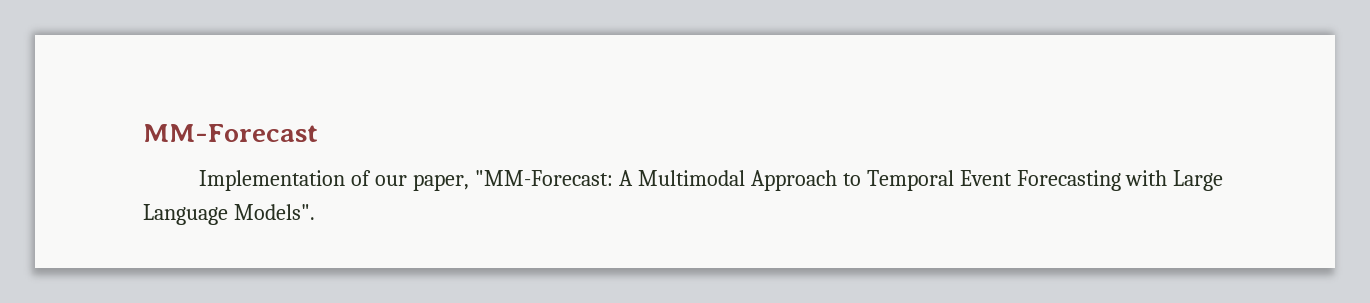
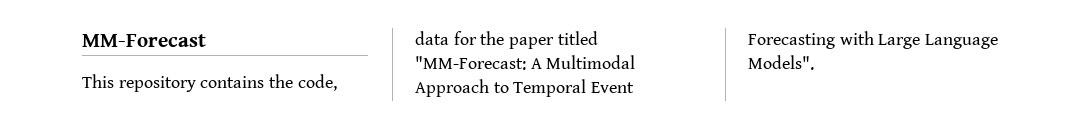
- Implementation of our paper, "MM-Forecast: A Multimodal Approach to Temporal Event Forecasting with Large Language Models".
+ This repository contains the code, data for the paper titled "MM-Forecast: A Multimodal Approach to Temporal Event Forecasting with Large Language Models".

